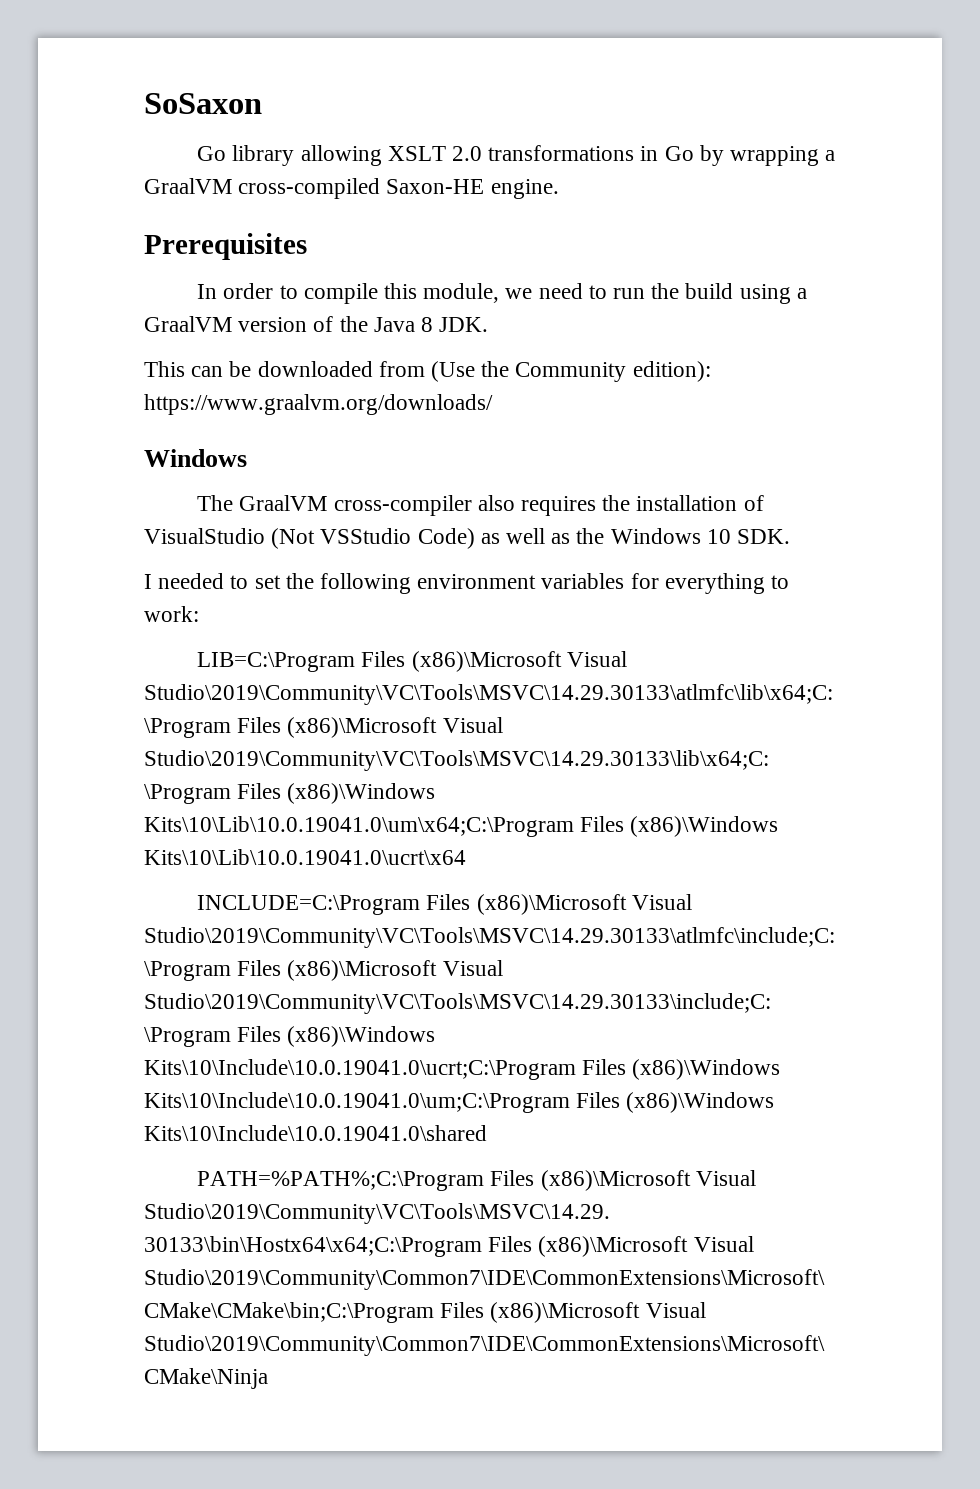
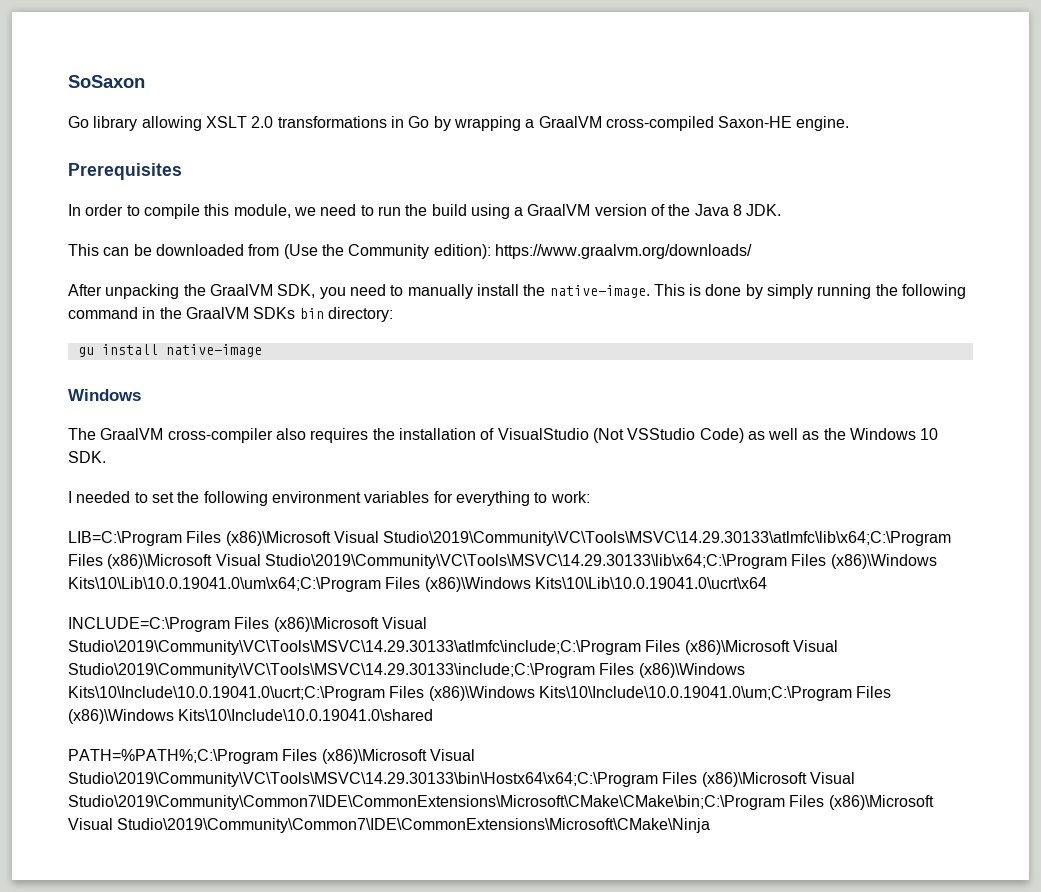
+ After unpacking the GraalVM SDK, you need to manually install the native-image. This is done by simply running the following command in the GraalVM SDKs bin directory:
+ gu install native-image

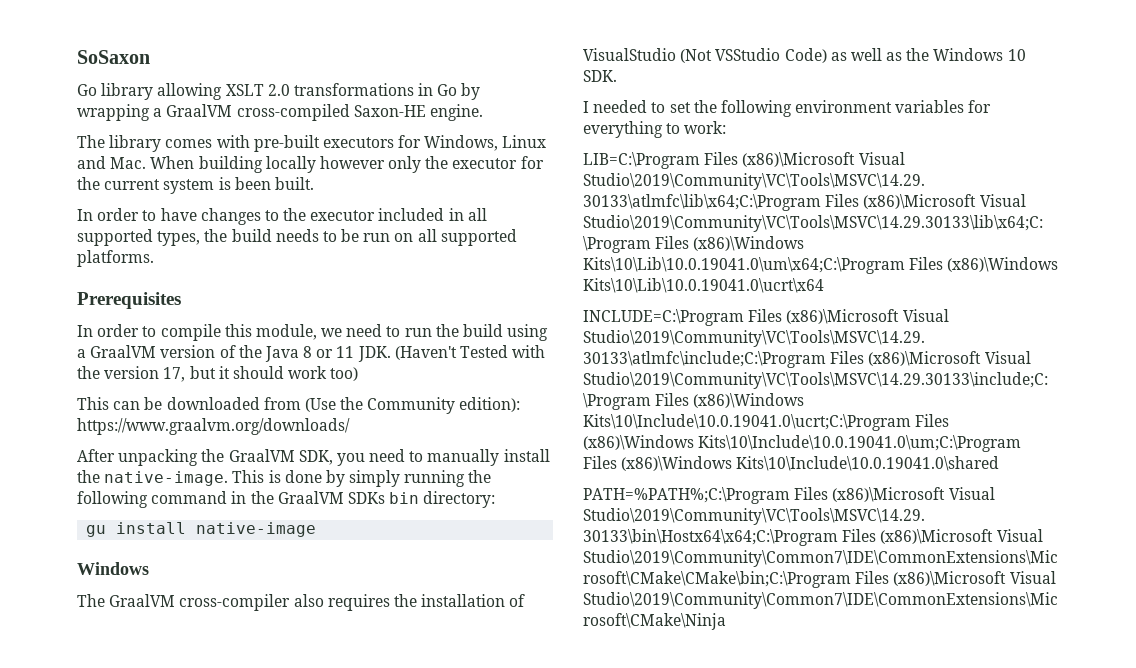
+ The library comes with pre-built executors for Windows, Linux and Mac. When building locally however only the executor for the current system is been built.
+ In order to have changes to the executor included in all supported types, the build needs to be run on all supported platforms.
- In order to compile this module, we need to run the build using a GraalVM version of the Java 8 JDK.
+ In order to compile this module, we need to run the build using a GraalVM version of the Java 8 or 11 JDK. (Haven't Tested with the version 17, but it should work too)

